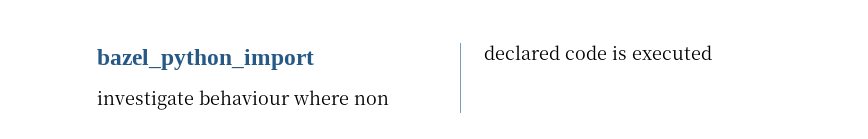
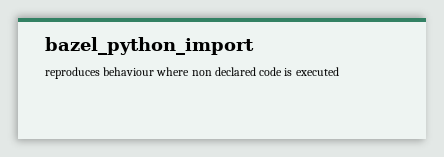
- investigate behaviour where non declared code is executed
+ reproduces behaviour where non declared code is executed

